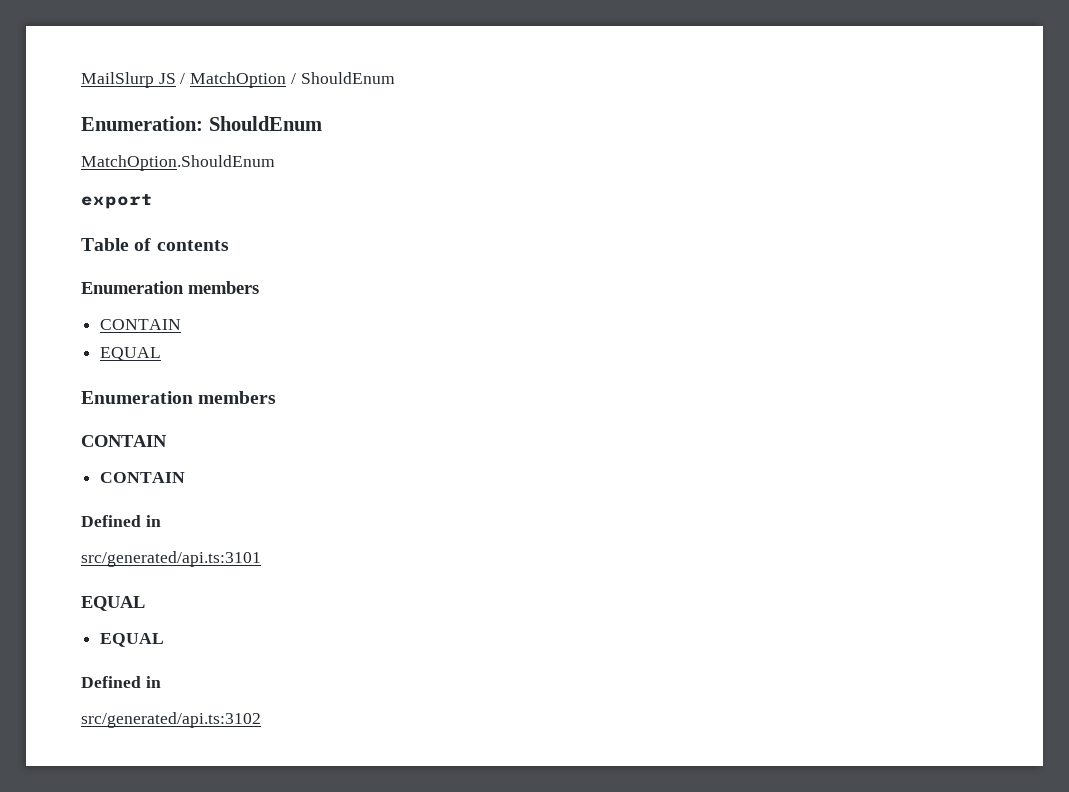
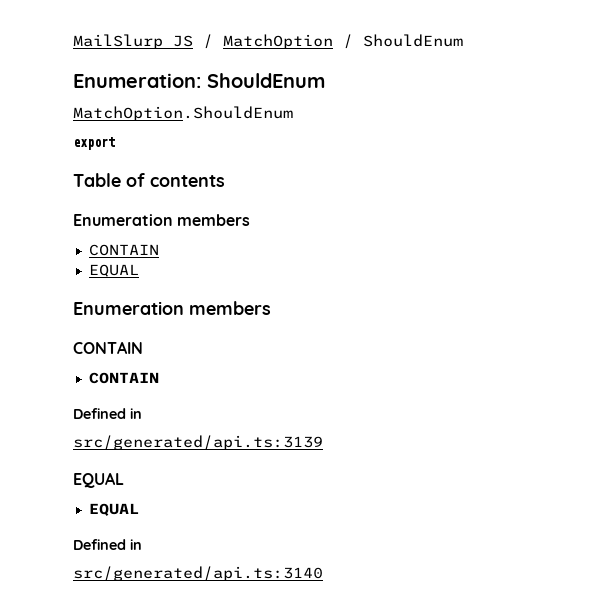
- src/generated/api.ts:3101
+ src/generated/api.ts:3139
- src/generated/api.ts:3102
+ src/generated/api.ts:3140

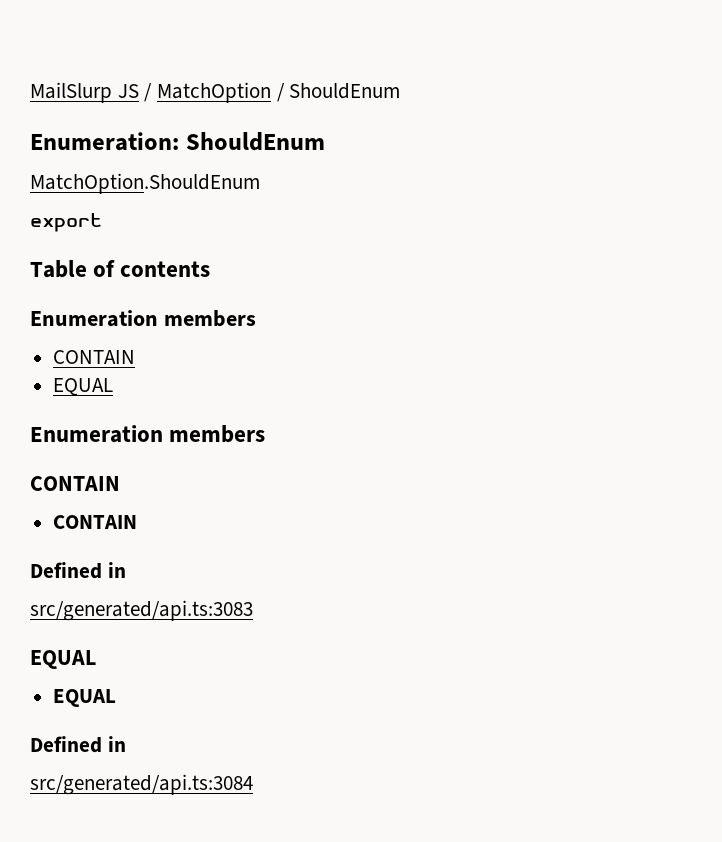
- src/generated/api.ts:3139
+ src/generated/api.ts:3083
- src/generated/api.ts:3140
+ src/generated/api.ts:3084

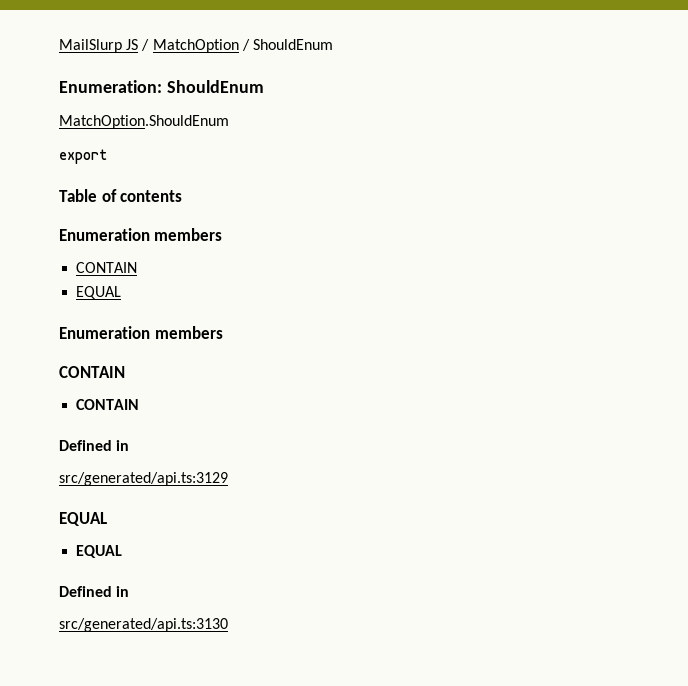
- src/generated/api.ts:3083
+ src/generated/api.ts:3129
- src/generated/api.ts:3084
+ src/generated/api.ts:3130

